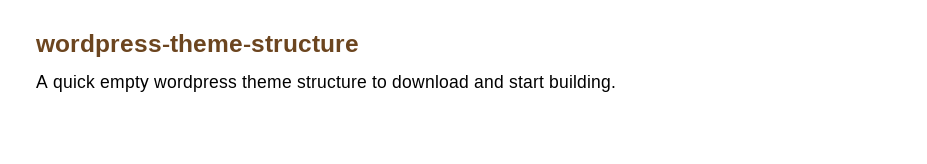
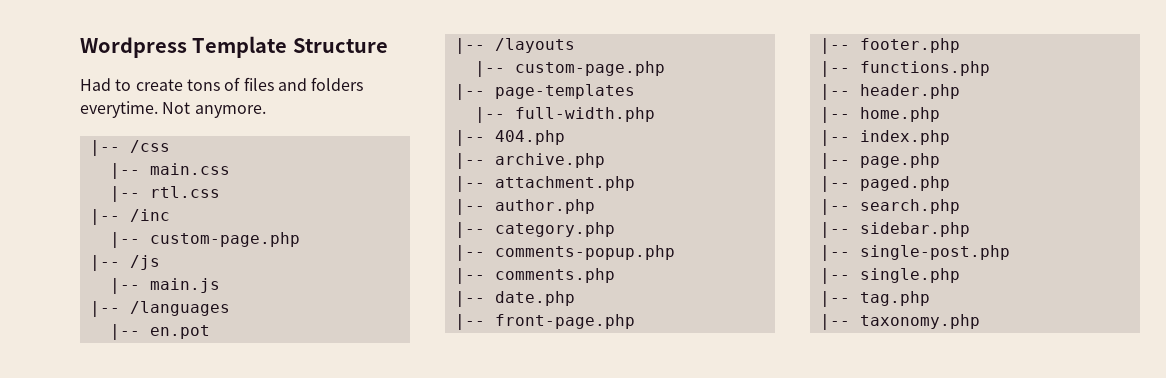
- wordpress-theme-structure
- A quick empty wordpress theme structure to download and start building.
+ Wordpress Template Structure
+ Had to create tons of files and folders everytime. Not anymore.
+ |-- /css
+ |-- main.css
+ |-- rtl.css
+ |-- /inc
+ |-- custom-page.php
+ |-- /js
+ |-- main.js
+ |-- /languages
+ |-- en.pot
+ |-- /layouts
+ |-- custom-page.php
+ |-- page-templates
+ |-- full-width.php
+ |-- 404.php
+ |-- archive.php
+ |-- attachment.php
+ |-- author.php
+ |-- category.php
+ |-- comments-popup.php
+ |-- comments.php
+ |-- date.php
+ |-- front-page.php
+ |-- footer.php
+ |-- functions.php
+ |-- header.php
+ |-- home.php
+ |-- index.php
+ |-- page.php
+ |-- paged.php
+ |-- search.php
+ |-- sidebar.php
+ |-- single-post.php
+ |-- single.php
+ |-- tag.php
+ |-- taxonomy.php

